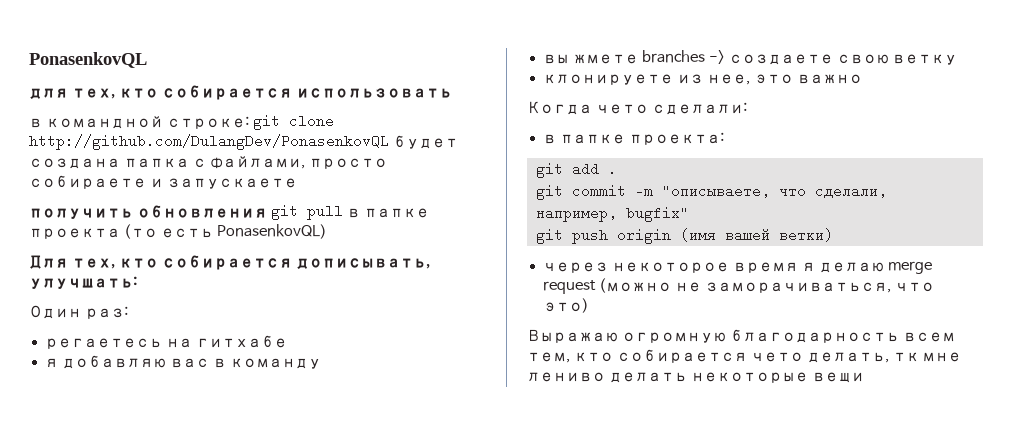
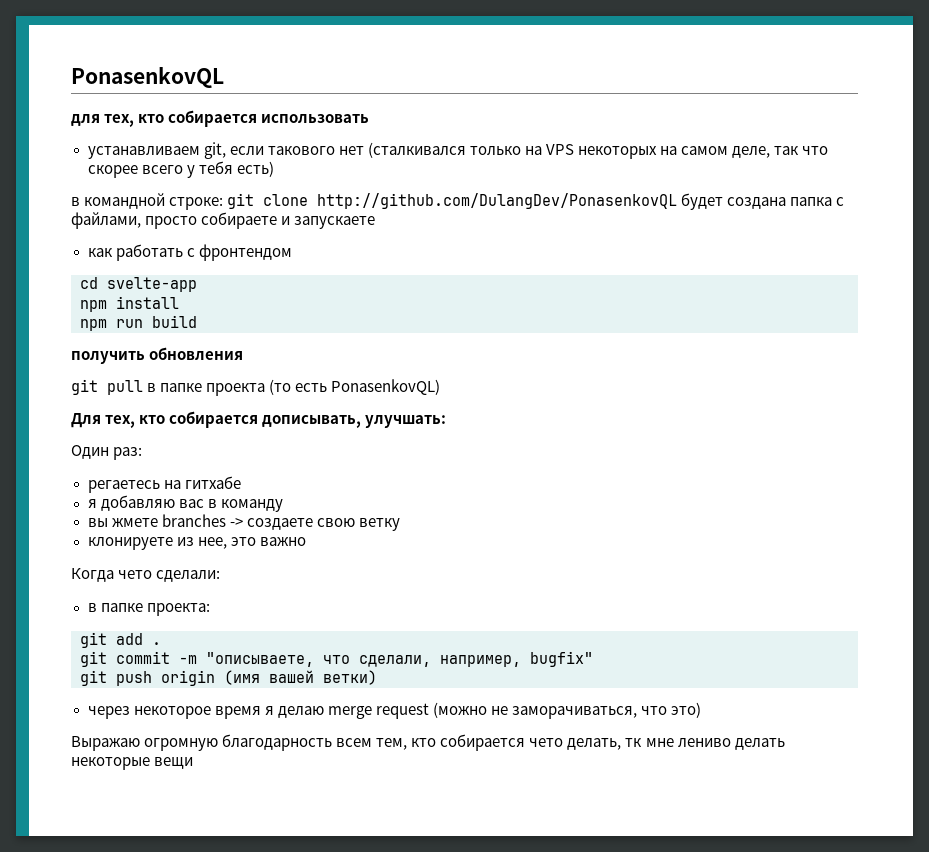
+ устанавливаем git, если такового нет (сталкивался только на VPS некоторых на самом деле, так что скорее всего у тебя есть)
+ как работать с фронтендом
+ cd svelte-app
+ npm install
+ npm run build
- получить обновления git pull в папке проекта (то есть PonasenkovQL)
+ получить обновления
+ git pull в папке проекта (то есть PonasenkovQL)

